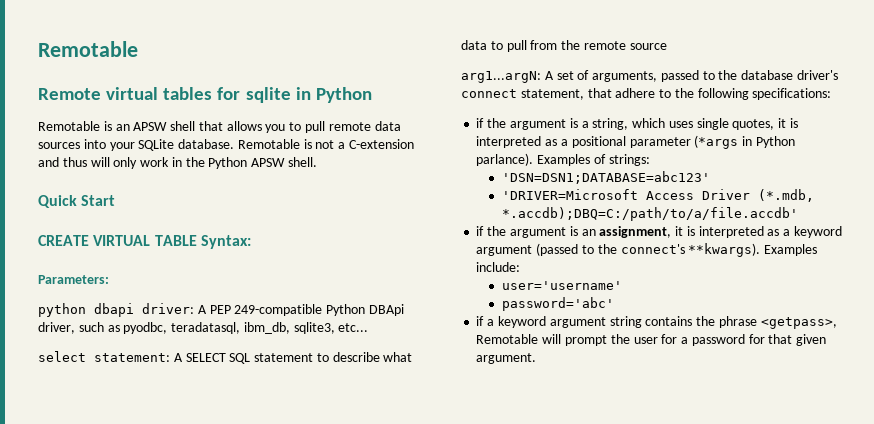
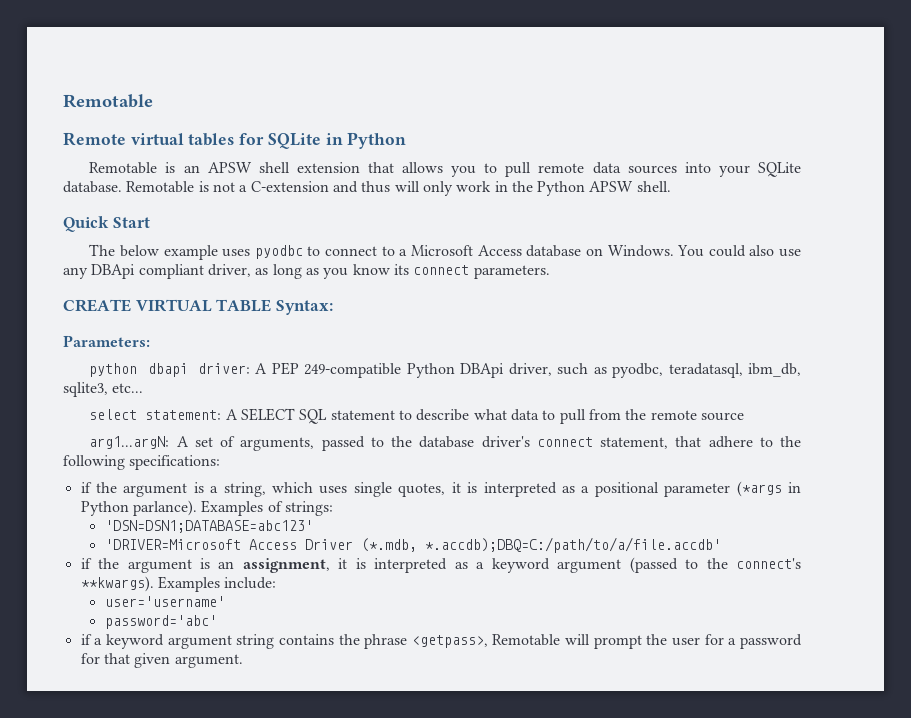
- Remote virtual tables for sqlite in Python
+ Remote virtual tables for SQLite in Python
- Remotable is an APSW shell that allows you to pull remote data sources into your SQLite database.
+ Remotable is an APSW shell extension that allows you to pull remote data sources into your SQLite database.
+ The below example uses pyodbc to connect to a Microsoft Access database on Windows. You could also use any DBApi compliant driver, as long as you know its connect parameters.

